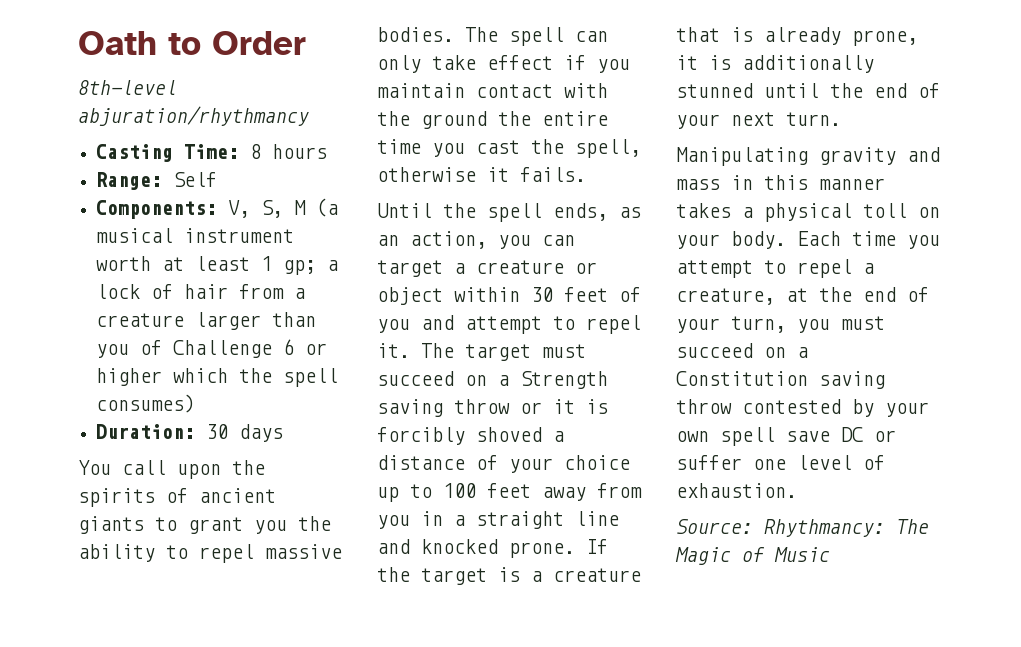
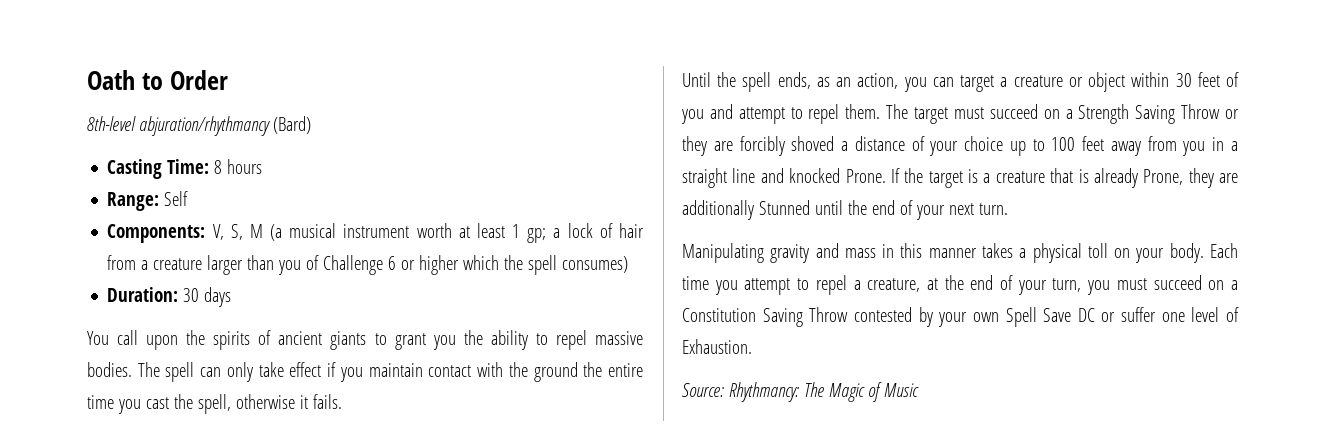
- 8th-level abjuration/rhythmancy
+ 8th-level abjuration/rhythmancy (Bard)
- Until the spell ends, as an action, you can target a creature or object within 30 feet of you and attempt to repel it.
+ Until the spell ends, as an action, you can target a creature or object within 30 feet of you and attempt to repel them.
- The target must succeed on a Strength saving throw or it is forcibly shoved a distance of your choice up to 100 feet away from you in a straight line and knocked prone.
+ The target must succeed on a Strength Saving Throw or they are forcibly shoved a distance of your choice up to 100 feet away from you in a straight line and knocked Prone.
- If the target is a creature that is already prone, it is additionally stunned until the end of your next turn.
+ If the target is a creature that is already Prone, they are additionally Stunned until the end of your next turn.
- Each time you attempt to repel a creature, at the end of your turn, you must succeed on a Constitution saving throw contested by your own spell save DC or suffer one level of exhaustion.
+ Each time you attempt to repel a creature, at the end of your turn, you must succeed on a Constitution Saving Throw contested by your own Spell Save DC or suffer one level of Exhaustion.

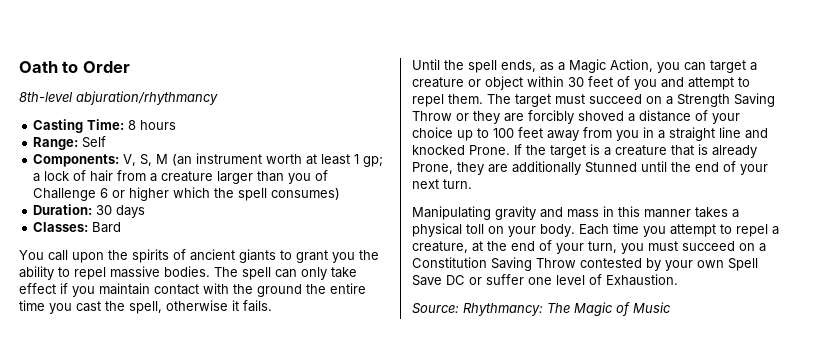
- 8th-level abjuration/rhythmancy (Bard)
+ 8th-level abjuration/rhythmancy
- Components: V, S, M (a musical instrument worth at least 1 gp; a lock of hair from a creature larger than you of Challenge 6 or higher which the spell consumes)
+ Components: V, S, M (an instrument worth at least 1 gp; a lock of hair from a creature larger than you of Challenge 6 or higher which the spell consumes)
+ Classes: Bard
- Until the spell ends, as an action, you can target a creature or object within 30 feet of you and attempt to repel them.
+ Until the spell ends, as a Magic Action, you can target a creature or object within 30 feet of you and attempt to repel them.

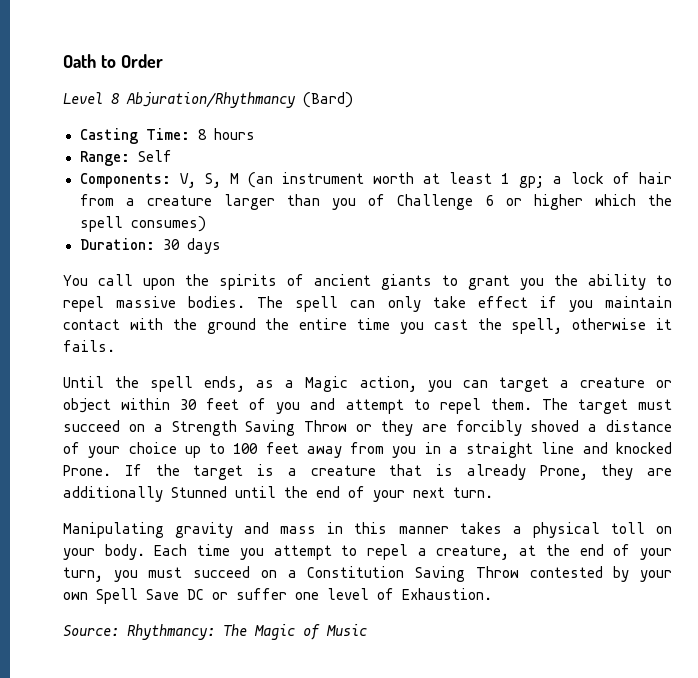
- 8th-level abjuration/rhythmancy
+ Level 8 Abjuration/Rhythmancy (Bard)
- Classes: Bard
- Until the spell ends, as a Magic Action, you can target a creature or object within 30 feet of you and attempt to repel them.
+ Until the spell ends, as a Magic action, you can target a creature or object within 30 feet of you and attempt to repel them.

